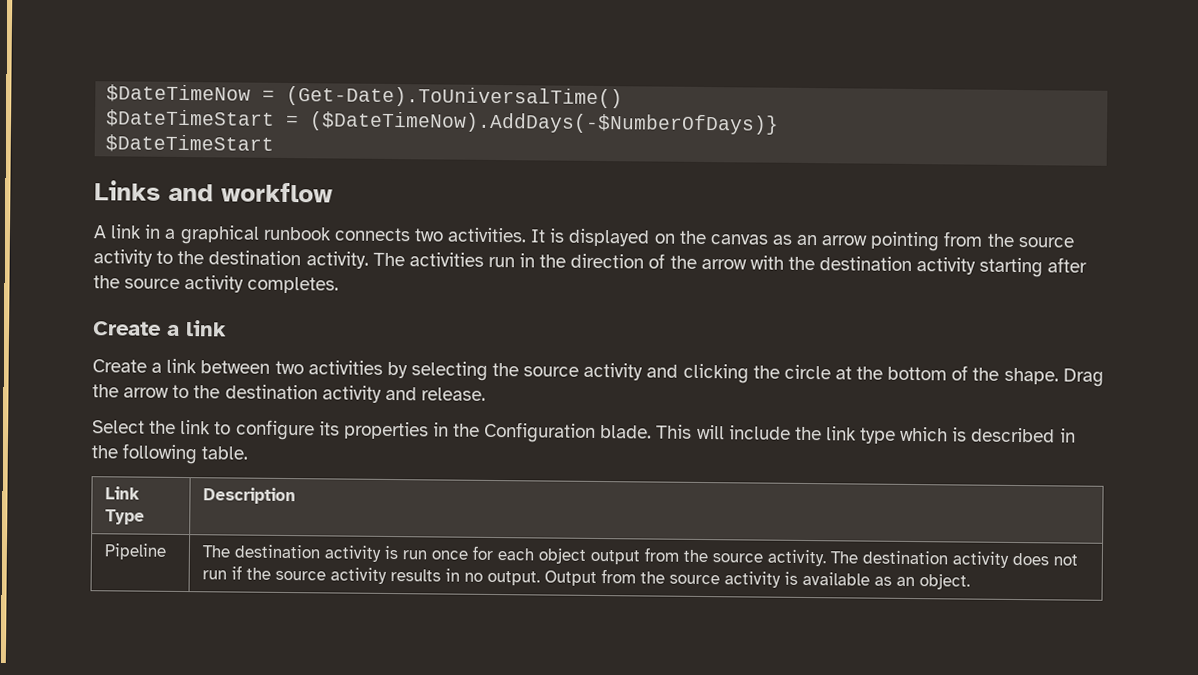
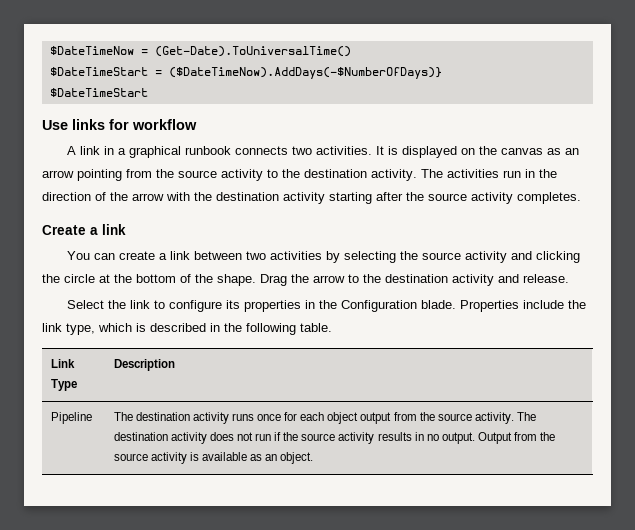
- Links and workflow
+ Use links for workflow
- Create a link between two activities by selecting the source activity and clicking the circle at the bottom of the shape.
+ You can create a link between two activities by selecting the source activity and clicking the circle at the bottom of the shape.
- This will include the link type which is described in the following table.
+ Properties include the link type, which is described in the following table.
- Pipeline | The destination activity is run once for each object output from the source activity. The destination activity does not run if the source activity results in no output. Output from the source activity is available as an object.
+ Pipeline | The destination activity runs once for each object output from the source activity. The destination activity does not run if the source activity results in no output. Output from the source activity is available as an object.

